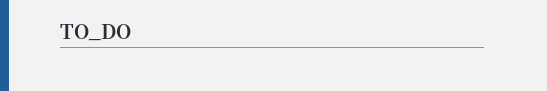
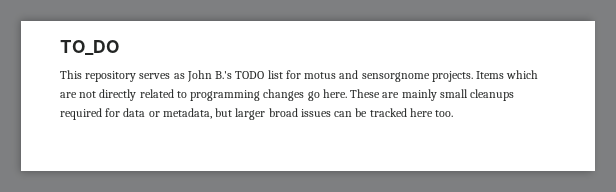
+ This repository serves as John B.'s TODO list for motus and sensorgnome projects. Items which are not directly related to programming changes go here. These are mainly small cleanups required for data or metadata, but larger broad issues can be tracked here too.

